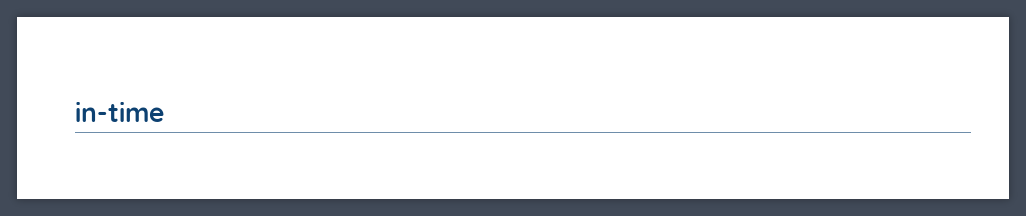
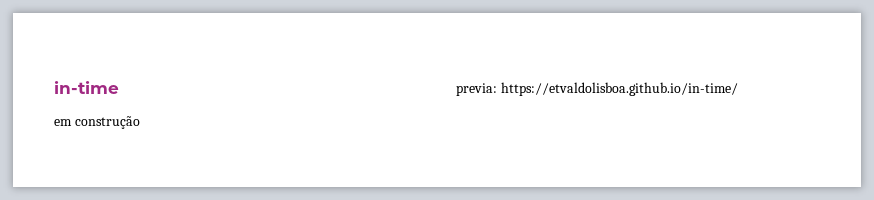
+ em construção
+ previa: https://etvaldolisboa.github.io/in-time/

